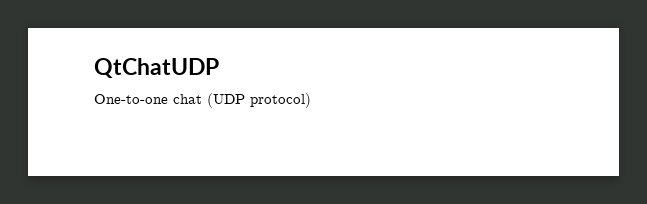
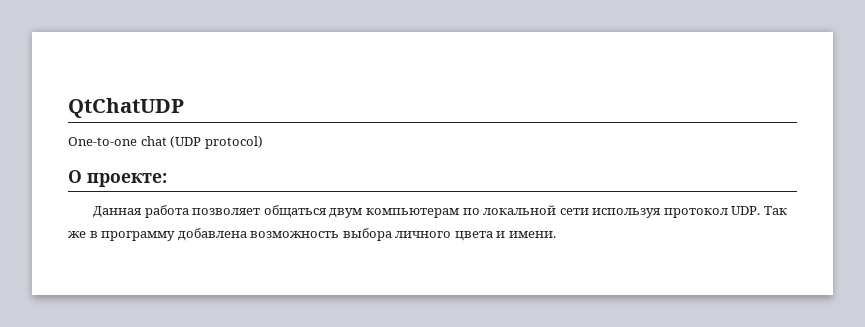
+ О проекте:
+ Данная работа позволяет общаться двум компьютерам по локальной сети используя протокол UDP. Так же в программу добавлена возможность выбора личного цвета и имени.

